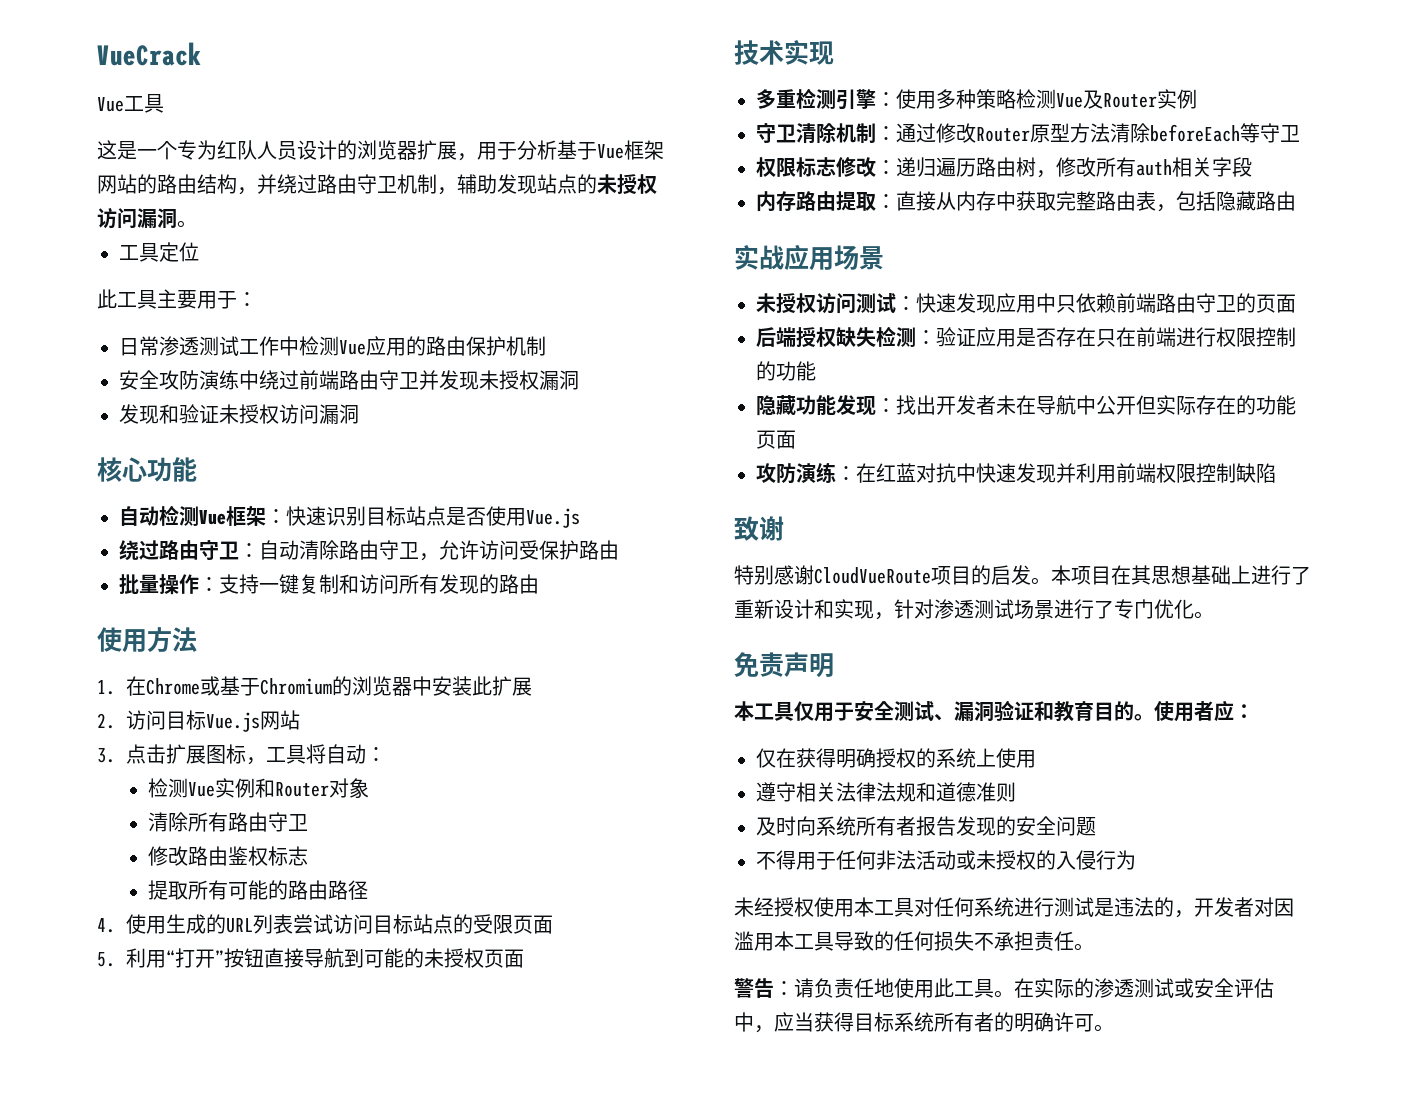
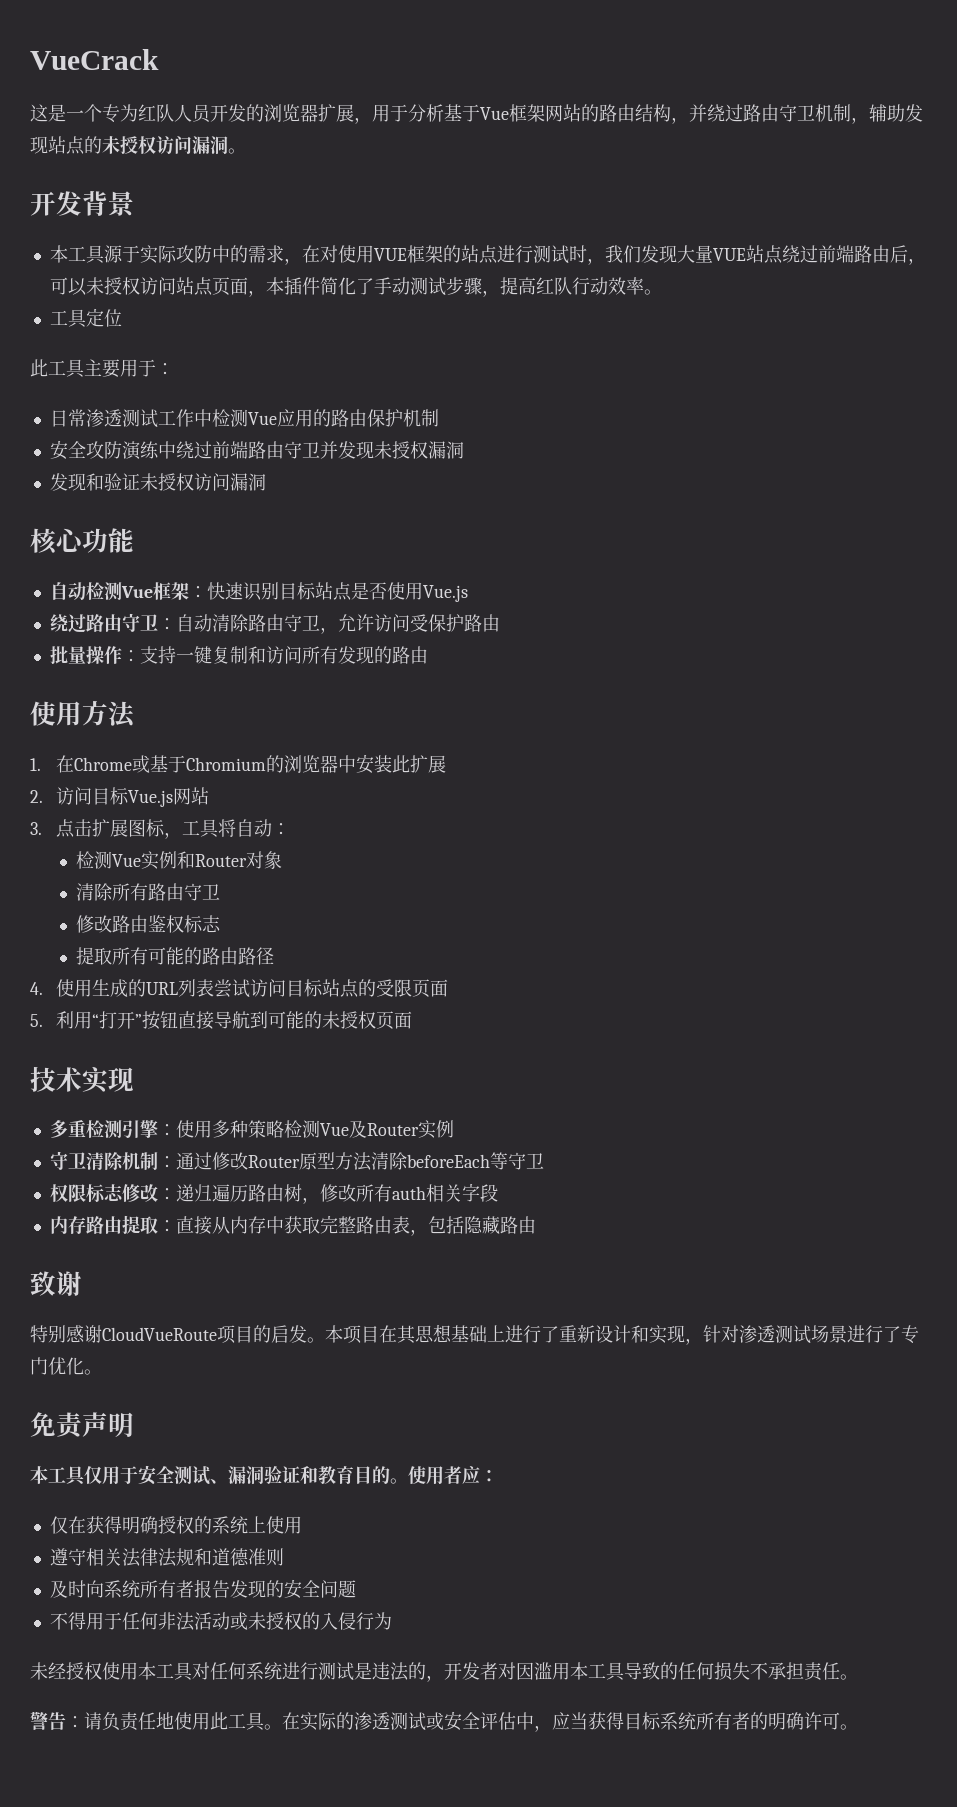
- Vue工具
- 这是一个专为红队人员设计的浏览器扩展，用于分析基于Vue框架网站的路由结构，并绕过路由守卫机制，辅助发现站点的未授权访问漏洞。
+ 这是一个专为红队人员开发的浏览器扩展，用于分析基于Vue框架网站的路由结构，并绕过路由守卫机制，辅助发现站点的未授权访问漏洞。
+ 开发背景
+ 本工具源于实际攻防中的需求，在对使用VUE框架的站点进行测试时，我们发现大量VUE站点绕过前端路由后，可以未授权访问站点页面，本插件简化了手动测试步骤，提高红队行动效率。
- 实战应用场景
- 未授权访问测试：快速发现应用中只依赖前端路由守卫的页面
- 后端授权缺失检测：验证应用是否存在只在前端进行权限控制的功能
- 隐藏功能发现：找出开发者未在导航中公开但实际存在的功能页面
- 攻防演练：在红蓝对抗中快速发现并利用前端权限控制缺陷

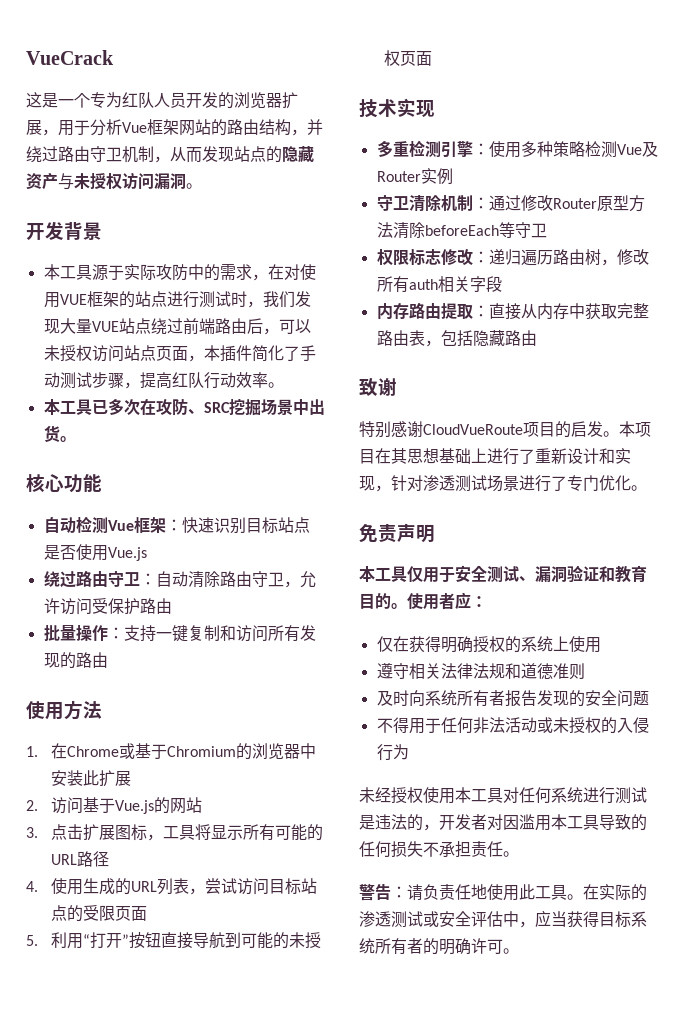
- 这是一个专为红队人员开发的浏览器扩展，用于分析基于Vue框架网站的路由结构，并绕过路由守卫机制，辅助发现站点的未授权访问漏洞。
+ 这是一个专为红队人员开发的浏览器扩展，用于分析Vue框架网站的路由结构，并绕过路由守卫机制，从而发现站点的隐藏资产与未授权访问漏洞。
- 工具定位
- 此工具主要用于：
- 日常渗透测试工作中检测Vue应用的路由保护机制
- 安全攻防演练中绕过前端路由守卫并发现未授权漏洞
- 发现和验证未授权访问漏洞
+ 本工具已多次在攻防、SRC挖掘场景中出货。
- 2.访问目标Vue.js网站
+ 2.访问基于Vue.js的网站
- 3.点击扩展图标，工具将自动：
- 检测Vue实例和Router对象
- 清除所有路由守卫
- 修改路由鉴权标志
- 提取所有可能的路由路径
+ 3.点击扩展图标，工具将显示所有可能的URL路径
- 4.使用生成的URL列表尝试访问目标站点的受限页面
+ 4.使用生成的URL列表，尝试访问目标站点的受限页面

